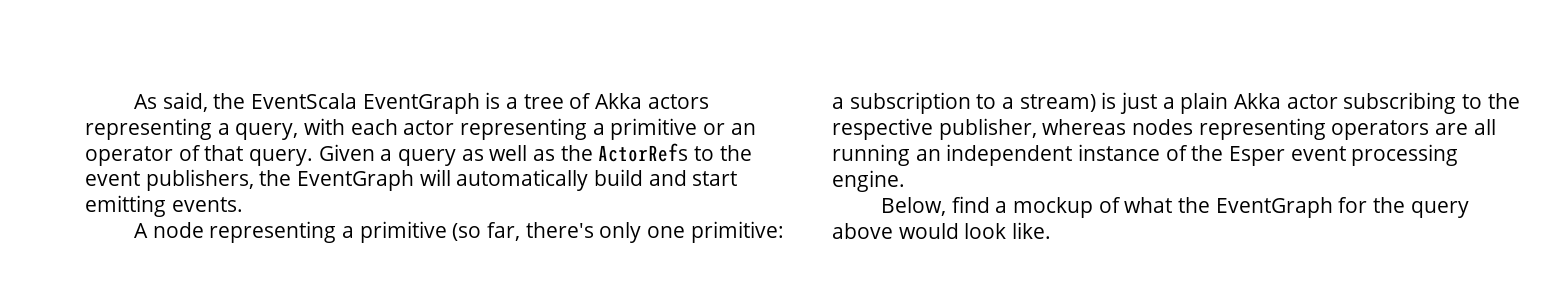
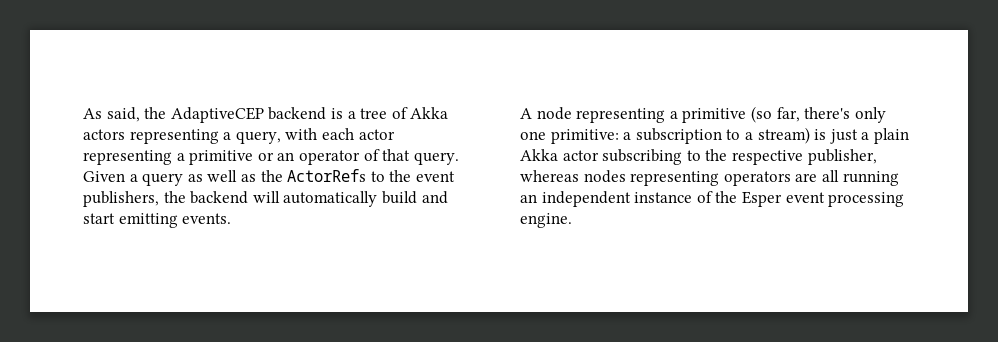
- As said, the EventScala EventGraph is a tree of Akka actors representing a query, with each actor representing a primitive or an operator of that query.
+ As said, the AdaptiveCEP backend is a tree of Akka actors representing a query, with each actor representing a primitive or an operator of that query.
- Given a query as well as the ActorRefs to the event publishers, the EventGraph will automatically build and start emitting events.
+ Given a query as well as the ActorRefs to the event publishers, the backend will automatically build and start emitting events.
- Below, find a mockup of what the EventGraph for the query above would look like.

